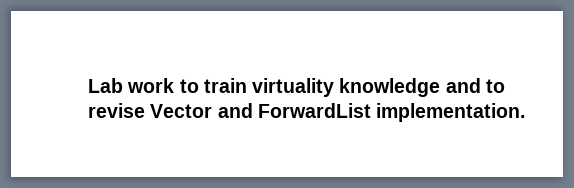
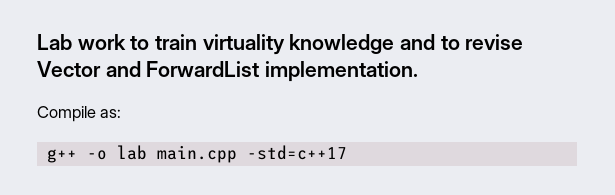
+ Compile as:
+ g++ -o lab main.cpp -std=c++17

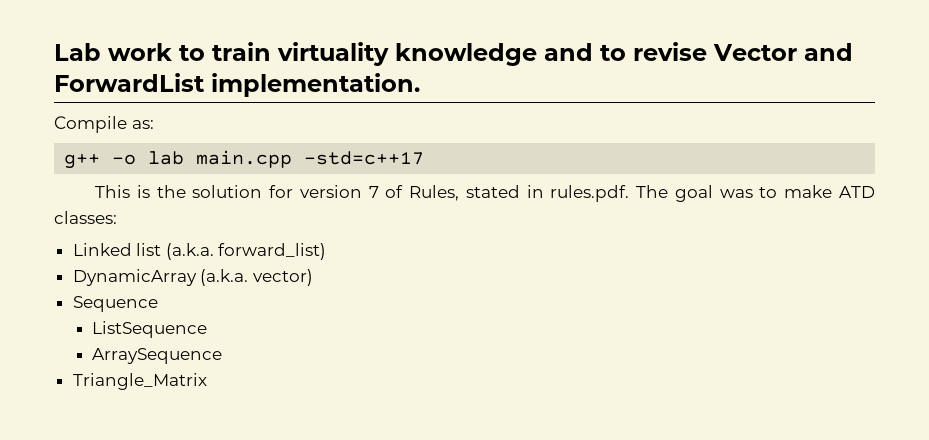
+ This is the solution for version 7 of Rules, stated in rules.pdf. The goal was to make ATD classes:
+ Linked list (a.k.a. forward_list)
+ DynamicArray (a.k.a. vector)
+ Sequence
+ ListSequence
+ ArraySequence
+ Triangle_Matrix

